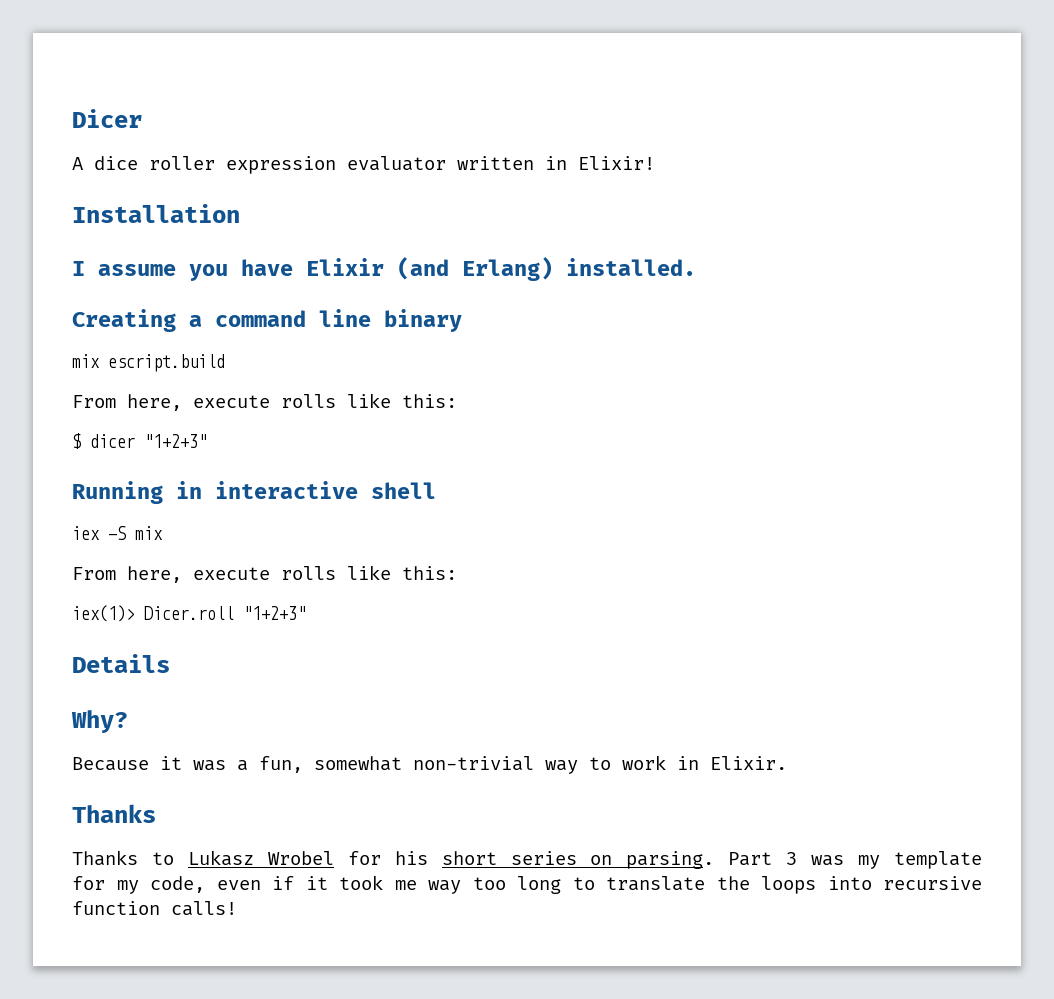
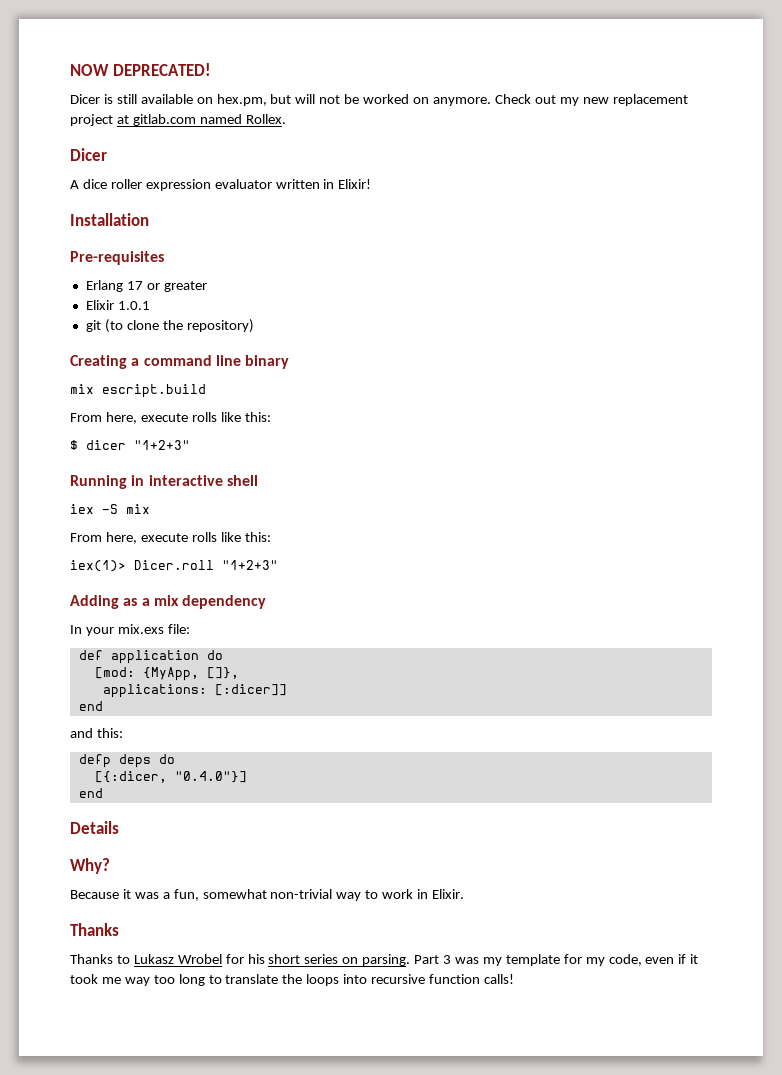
+ NOW DEPRECATED!
+ Dicer is still available on hex.pm, but will not be worked on anymore. Check out my new replacement project at gitlab.com named Rollex.
- I assume you have Elixir (and Erlang) installed.
+ Pre-requisites
+ Erlang 17 or greater
+ Elixir 1.0.1
+ git (to clone the repository)
+ Adding as a mix dependency
+ In your mix.exs file:
+ def application do
+ [mod: {MyApp, []},
+ applications: [:dicer]]
+ end
+ and this:
+ defp deps do
+ [{:dicer, "0.4.0"}]
+ end

